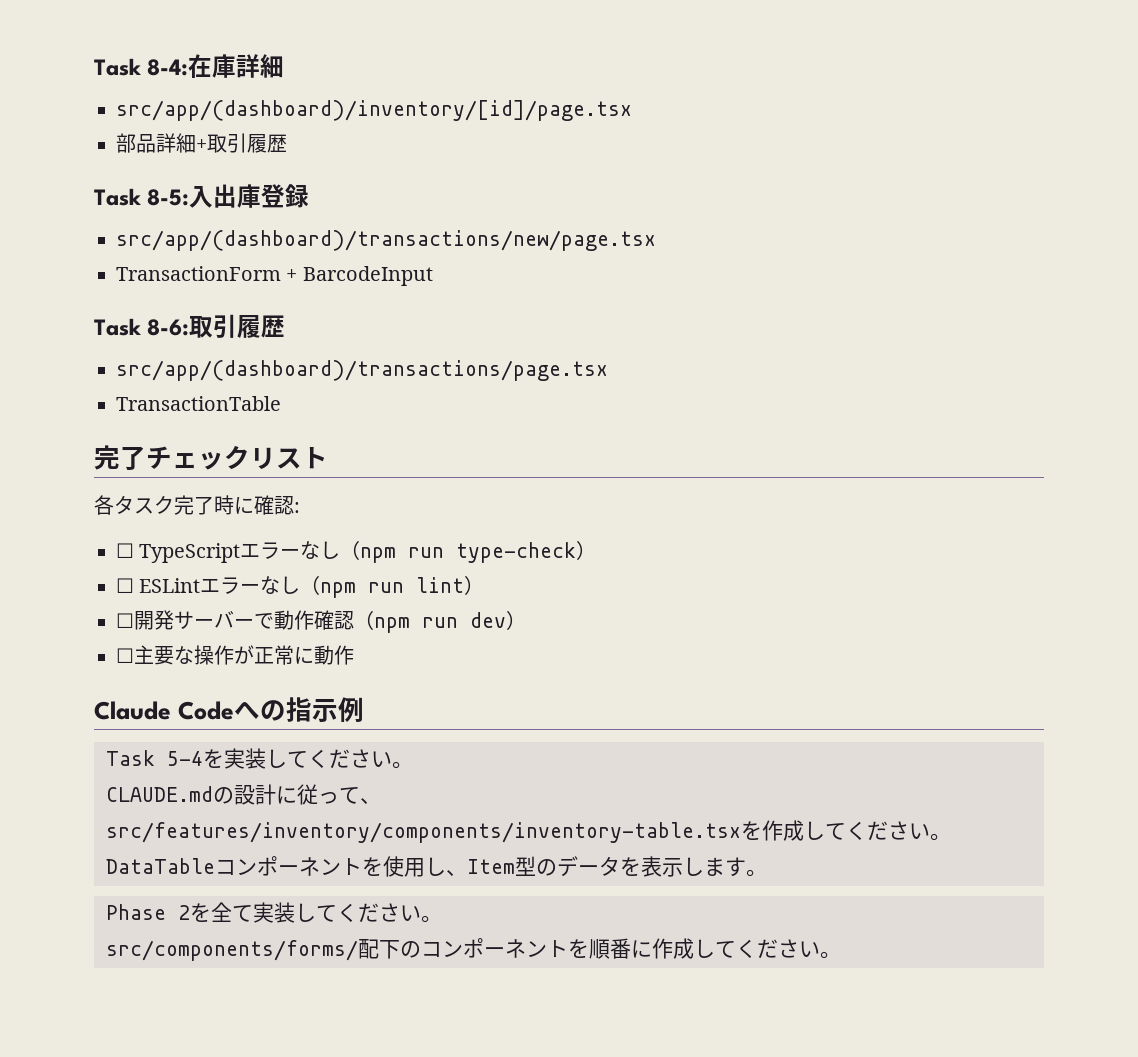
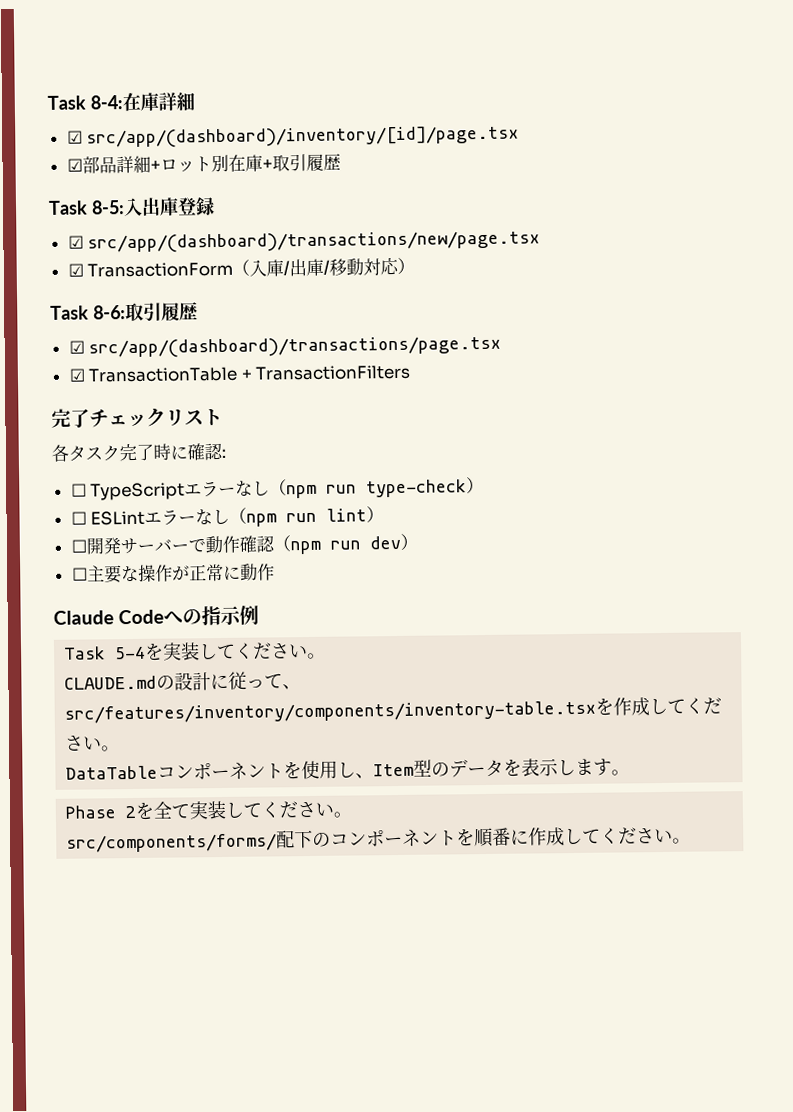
- src/app/(dashboard)/inventory/[id]/page.tsx
+ ☑ src/app/(dashboard)/inventory/[id]/page.tsx
- 部品詳細+取引履歴
+ ☑部品詳細+ロット別在庫+取引履歴
- src/app/(dashboard)/transactions/new/page.tsx
+ ☑ src/app/(dashboard)/transactions/new/page.tsx
- TransactionForm + BarcodeInput
+ ☑ TransactionForm（入庫/出庫/移動対応）
- src/app/(dashboard)/transactions/page.tsx
+ ☑ src/app/(dashboard)/transactions/page.tsx
- TransactionTable
+ ☑ TransactionTable + TransactionFilters

